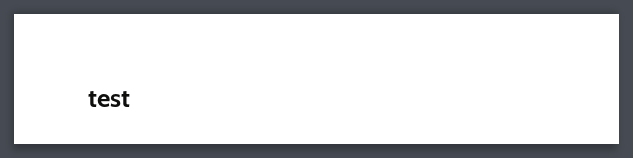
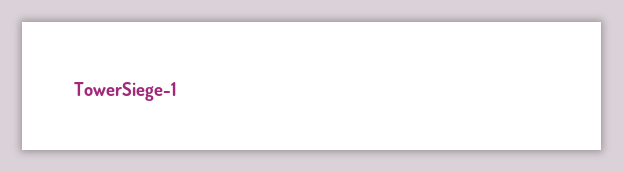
- test
+ TowerSiege-1

